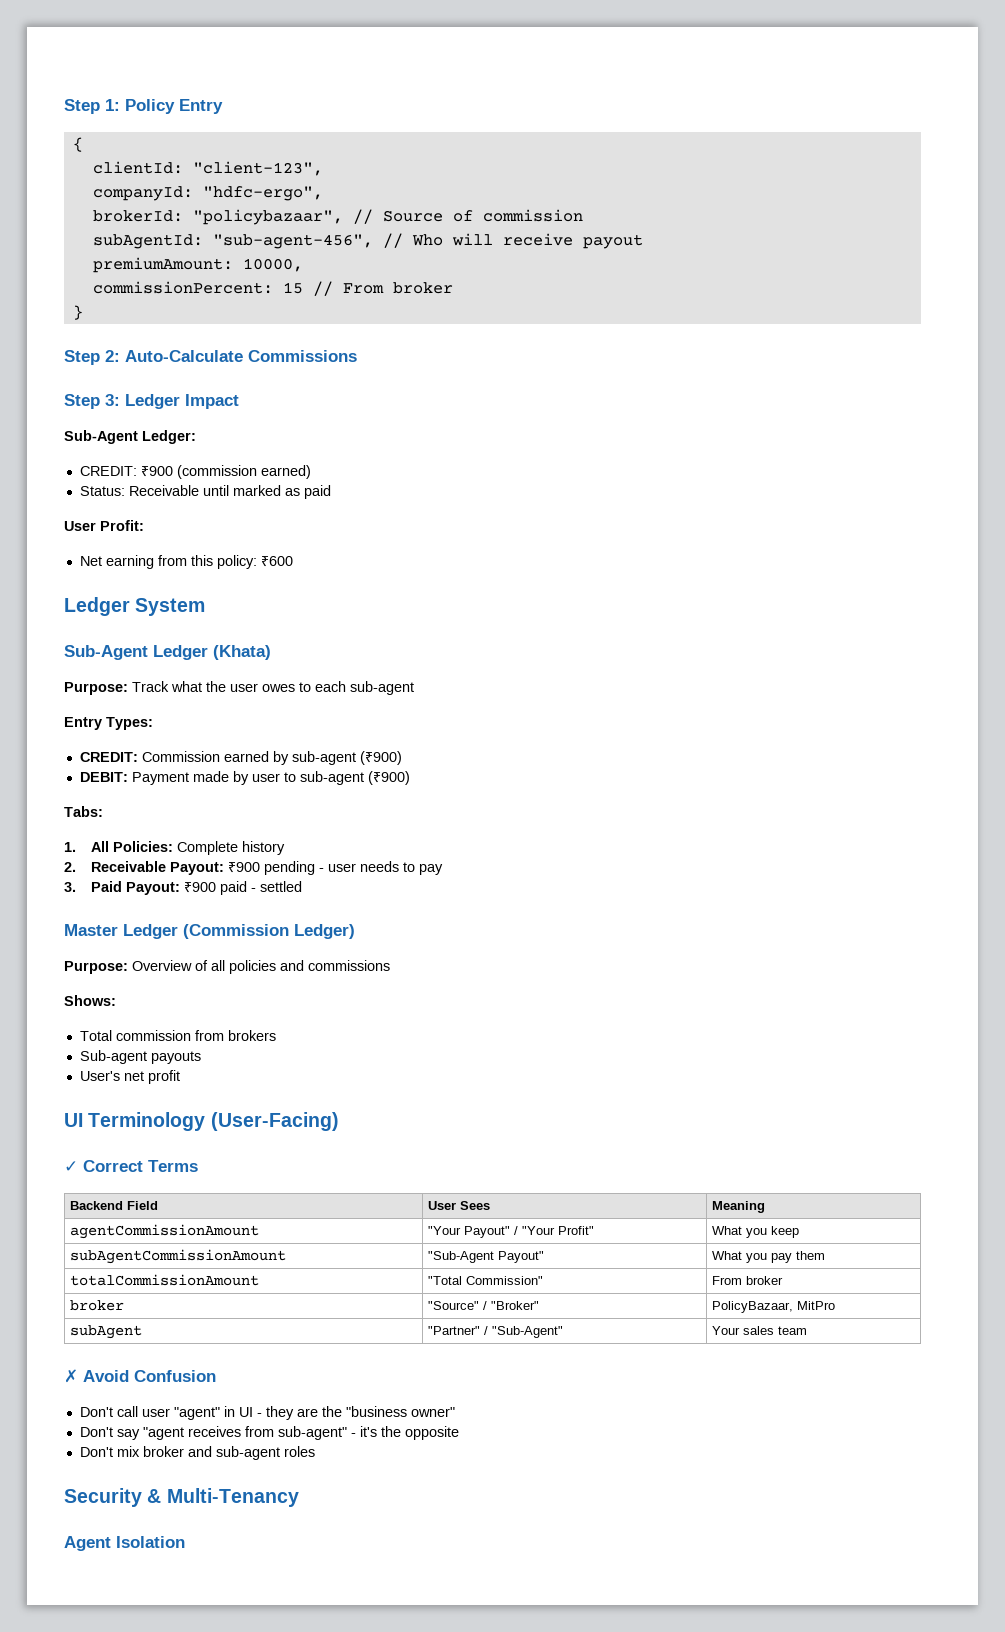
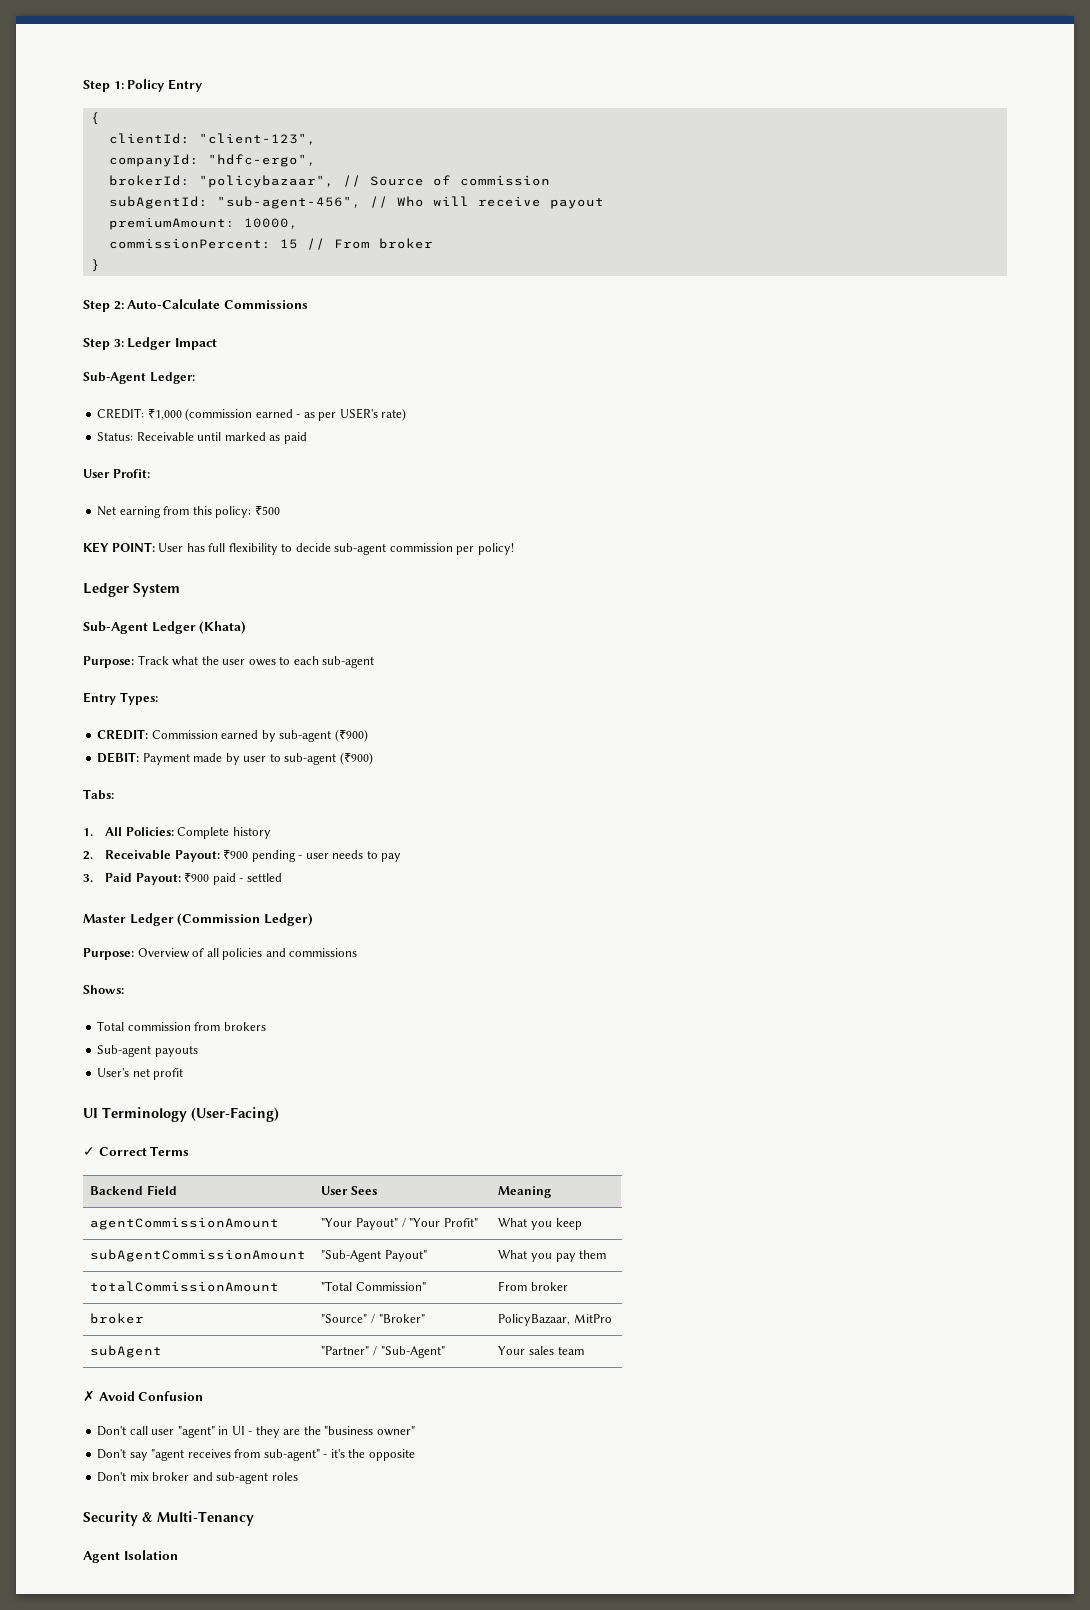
- CREDIT: ₹900 (commission earned)
+ CREDIT: ₹1,000 (commission earned - as per USER's rate)
- Net earning from this policy: ₹600
+ Net earning from this policy: ₹500
+ KEY POINT: User has full flexibility to decide sub-agent commission per policy!

